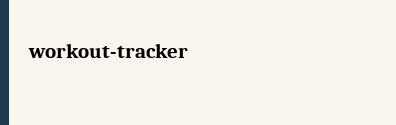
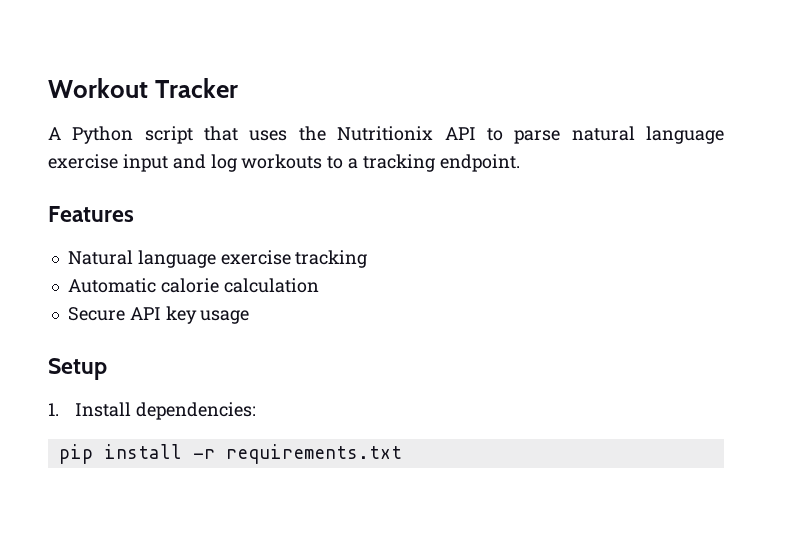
- workout-tracker
+ Workout Tracker
+ A Python script that uses the Nutritionix API to parse natural language exercise input and log workouts to a tracking endpoint.
+ Features
+ Natural language exercise tracking
+ Automatic calorie calculation
+ Secure API key usage
+ Setup
+ 1. Install dependencies:
+ pip install -r requirements.txt

